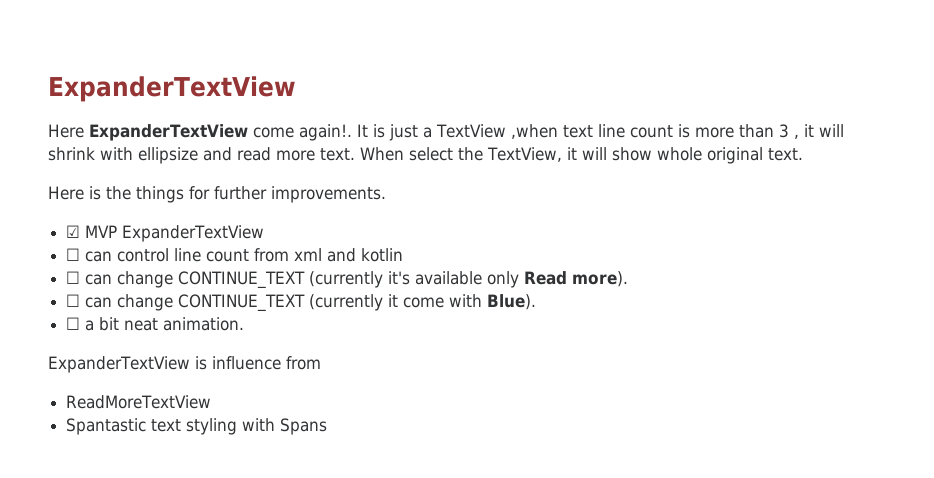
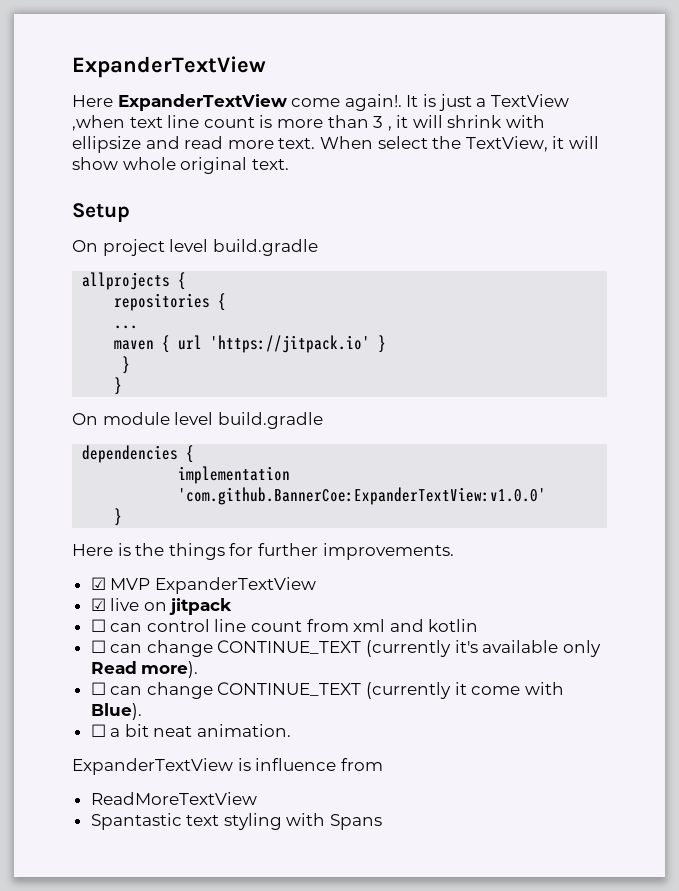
+ Setup
+ On project level build.gradle
+ allprojects {
+ repositories {
+ ...
+ maven { url 'https://jitpack.io' }
+ }
+ }
+ On module level build.gradle
+ dependencies {
+ implementation 'com.github.BannerCoe:ExpanderTextView:v1.0.0'
+ }
+ ☑ live on jitpack

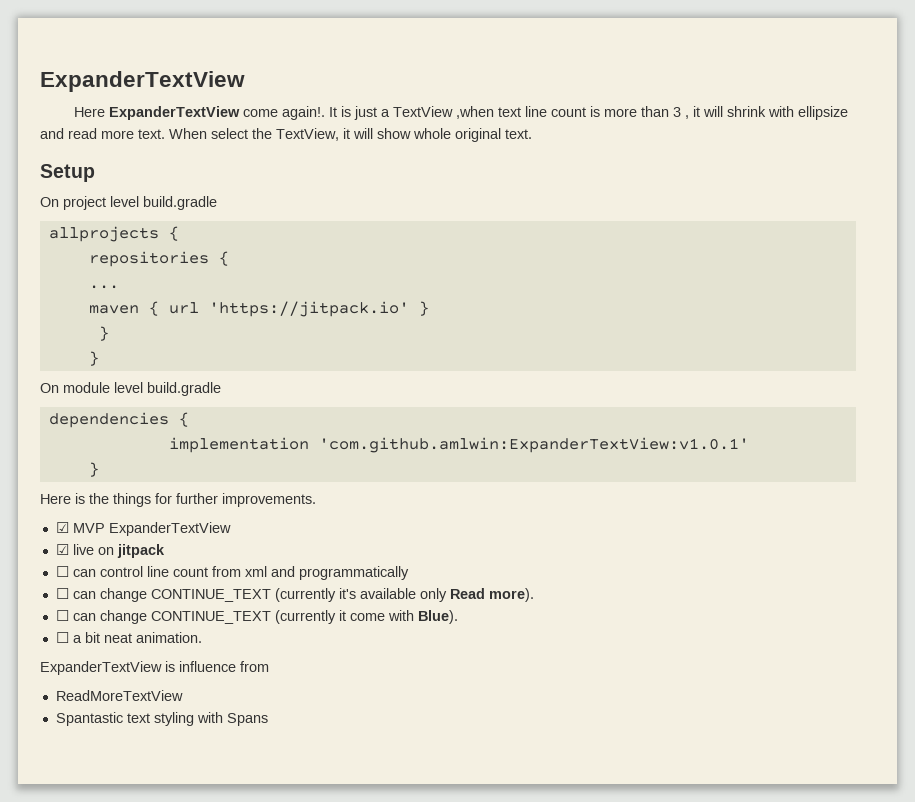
- implementation 'com.github.BannerCoe:ExpanderTextView:v1.0.0'
+ implementation 'com.github.amlwin:ExpanderTextView:v1.0.1'
- ☐ can control line count from xml and kotlin
+ ☐ can control line count from xml and programmatically

